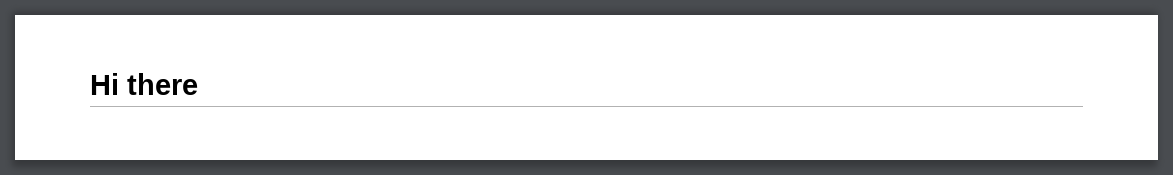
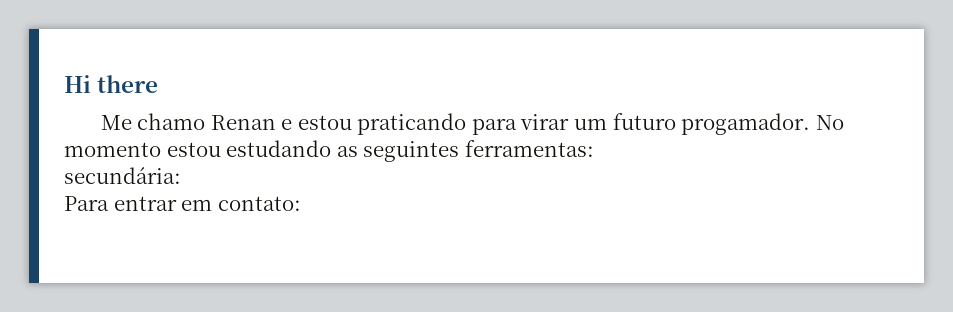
+ Me chamo Renan e estou praticando para virar um futuro progamador. No momento estou estudando as seguintes ferramentas:
+ secundária:
+ Para entrar em contato:

